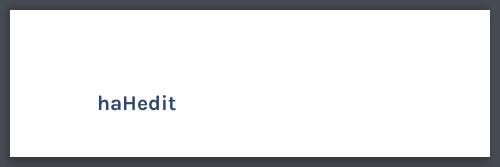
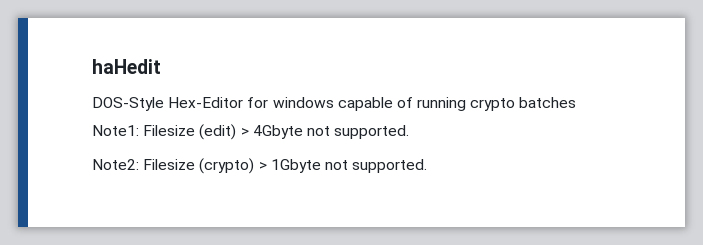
+ DOS-Style Hex-Editor for windows capable of running crypto batches
+ Note1: Filesize (edit) > 4Gbyte not supported.
+ Note2: Filesize (crypto) > 1Gbyte not supported.

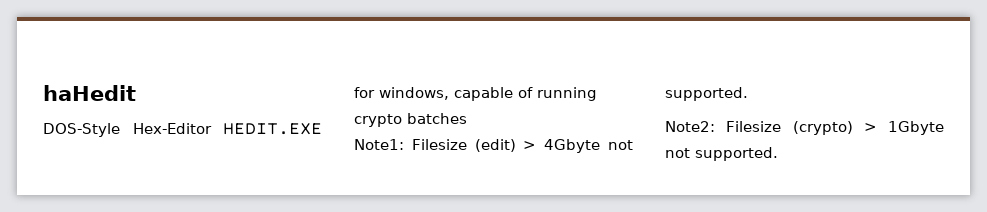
- DOS-Style Hex-Editor for windows capable of running crypto batches
+ DOS-Style Hex-Editor HEDIT.EXE for windows, capable of running crypto batches

